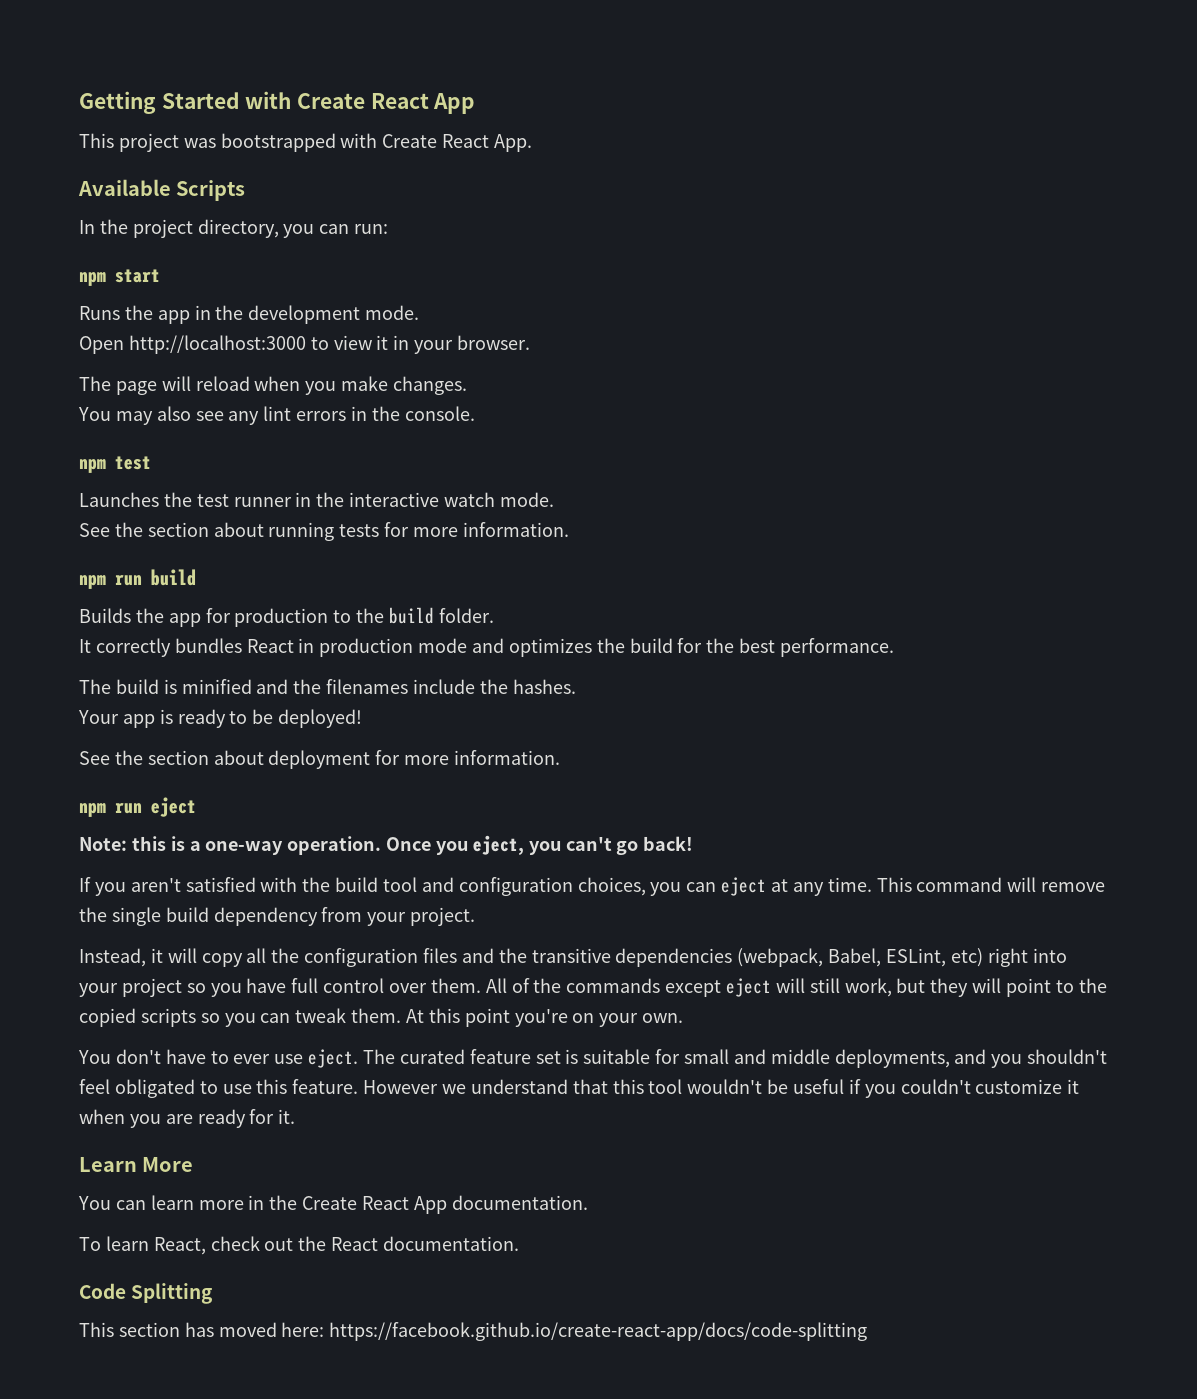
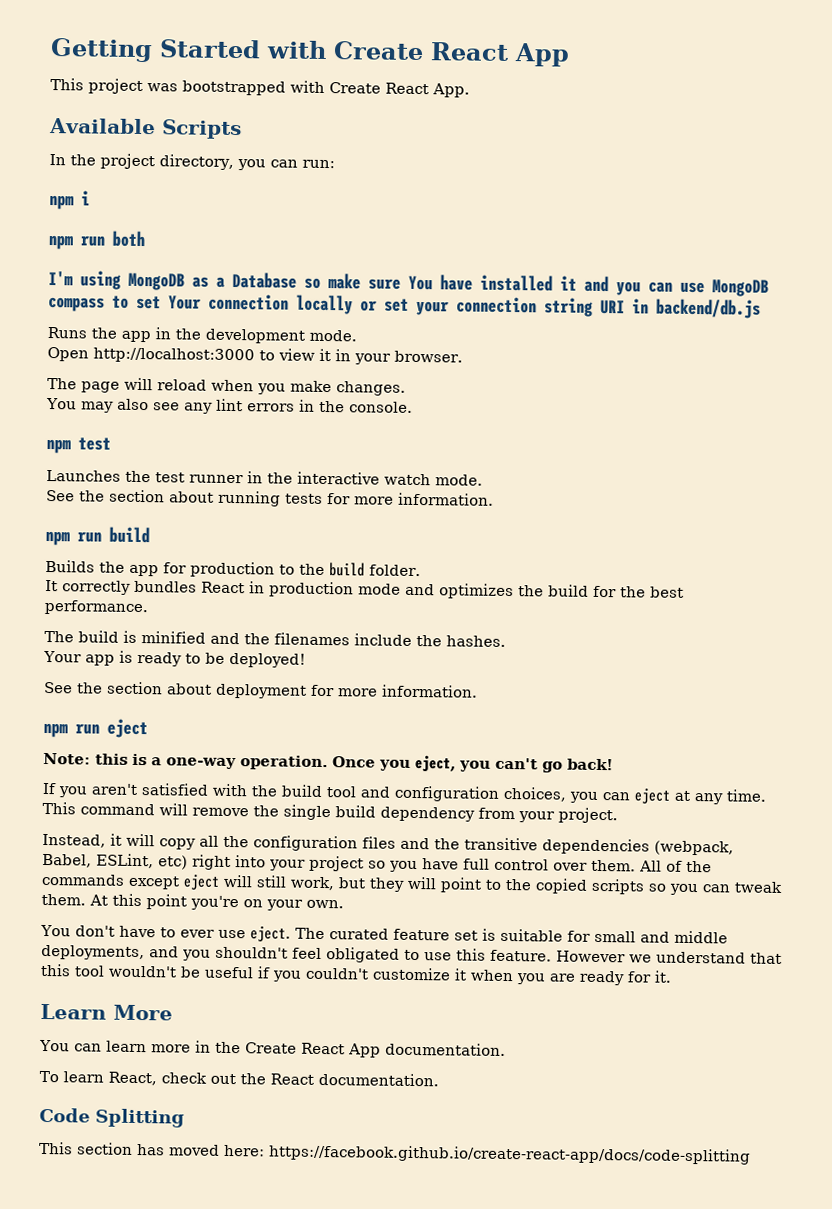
- npm start
+ npm i
+ npm run both
+ I'm using MongoDB as a Database so make sure You have installed it and you can use MongoDB compass to set Your connection locally or set your connection string URI in backend/db.js

